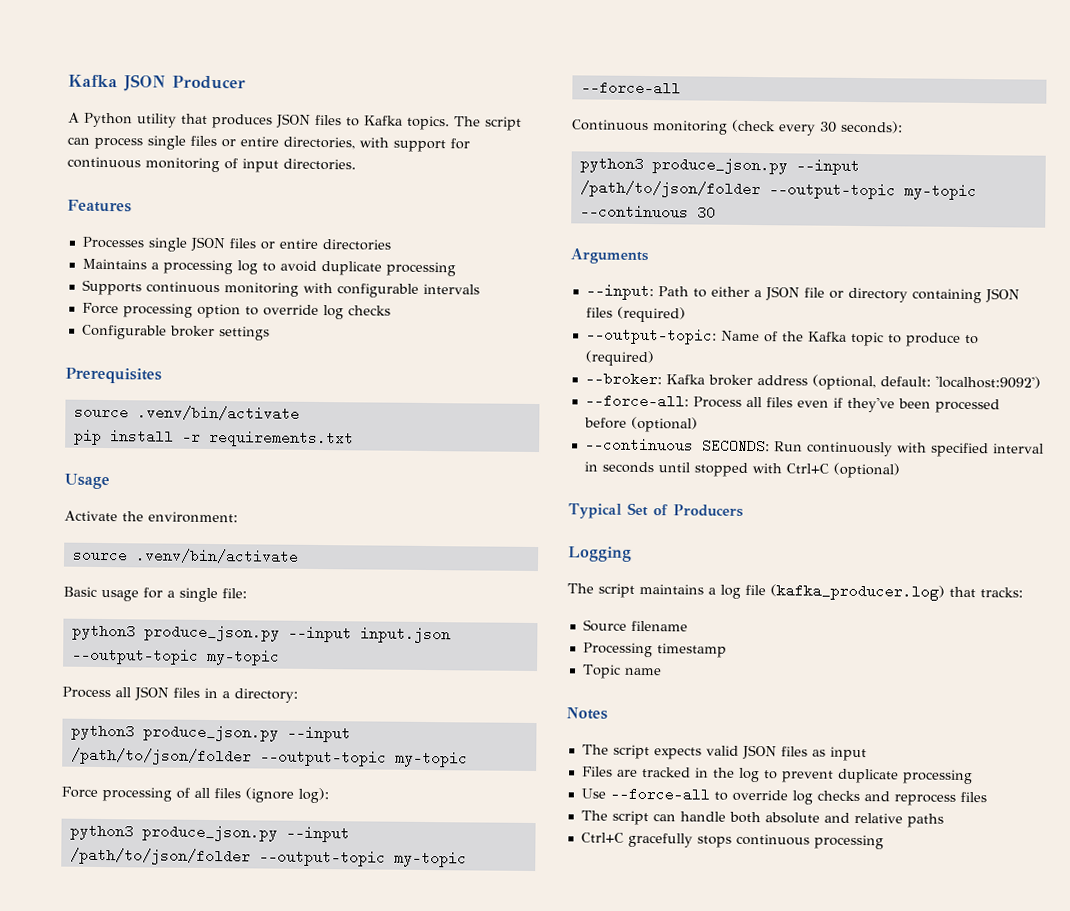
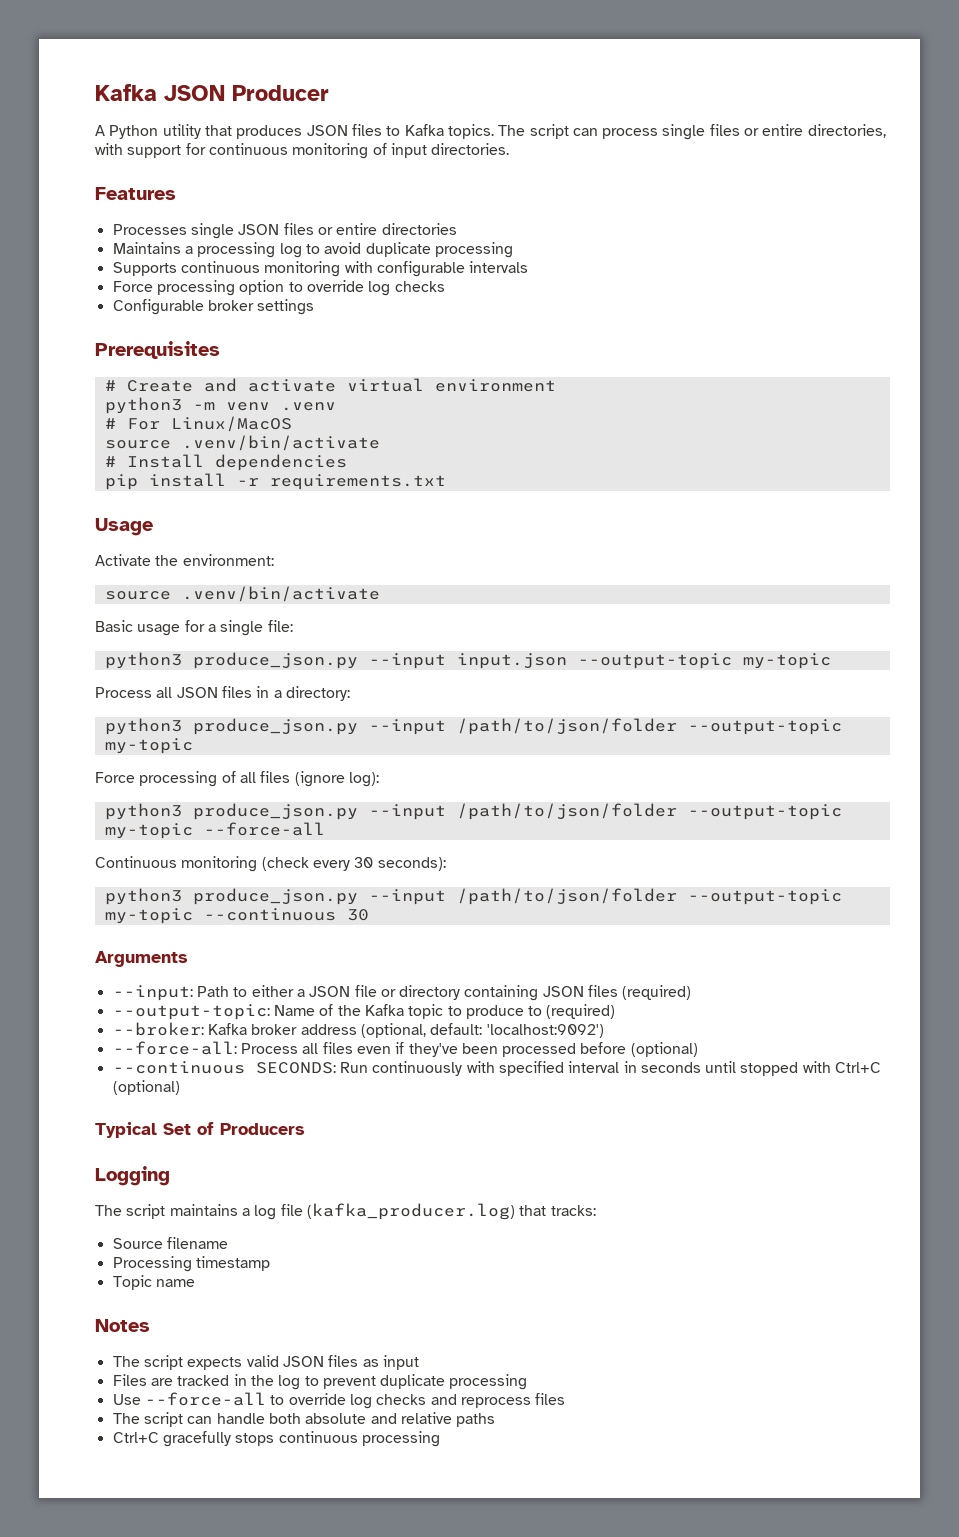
  Prerequisites
+ # Create and activate virtual environment
+ python3 -m venv .venv
+ # For Linux/MacOS
  source .venv/bin/activate
+ # Install dependencies

